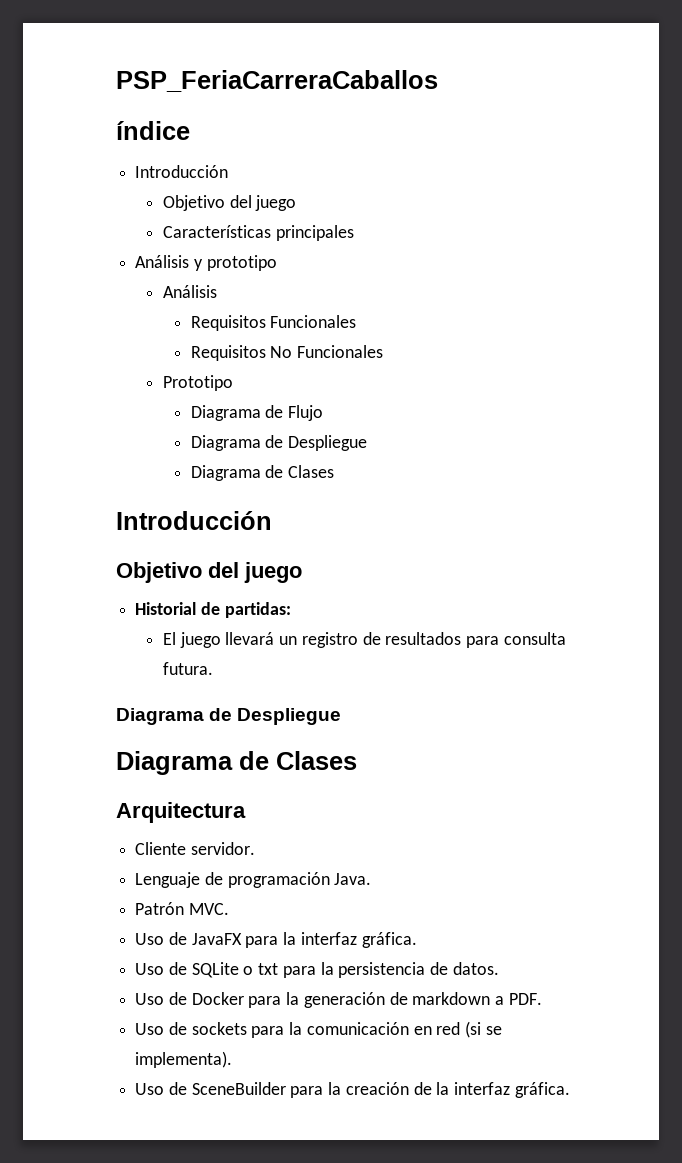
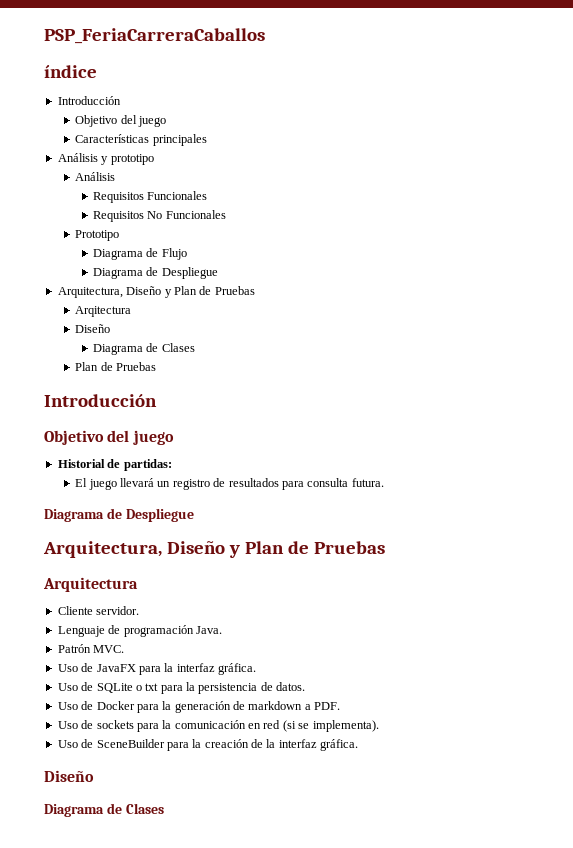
  Diagrama de Flujo
  Diagrama de Despliegue
+ Arquitectura, Diseño y Plan de Pruebas
+ Arqitectura
+ Diseño
  Diagrama de Clases
+ Plan de Pruebas
  El juego llevará un registro de resultados para consulta futura.
  Diagrama de Despliegue
- Diagrama de Clases
+ Arquitectura, Diseño y Plan de Pruebas
  Uso de SceneBuilder para la creación de la interfaz gráfica.
+ Diseño
+ Diagrama de Clases

